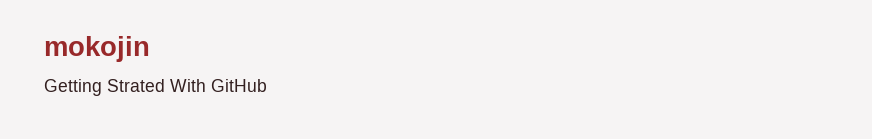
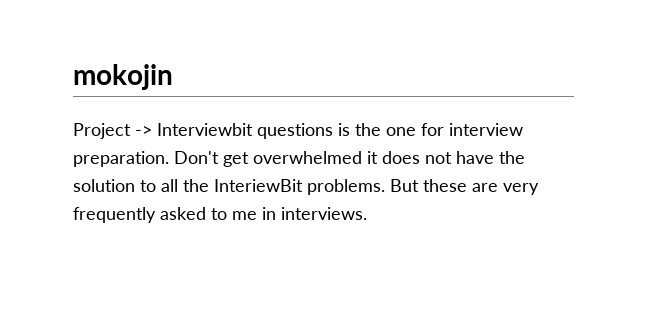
- Getting Strated With GitHub
+ Project -> Interviewbit questions is the one for interview preparation. Don't get overwhelmed it does not have the solution to all the InteriewBit problems. But these are very frequently asked to me in interviews.

